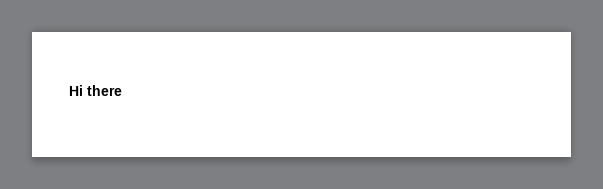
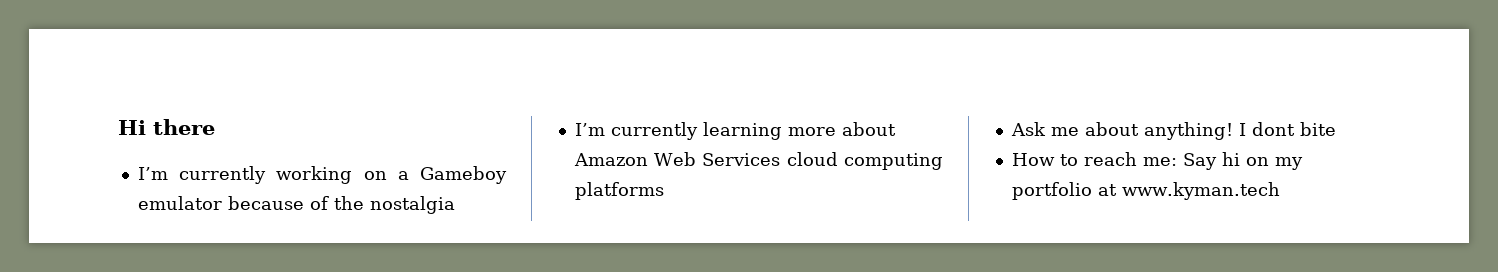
+ I’m currently working on a Gameboy emulator because of the nostalgia
+ I’m currently learning more about Amazon Web Services cloud computing platforms
+ Ask me about anything! I dont bite
+ How to reach me: Say hi on my portfolio at www.kyman.tech

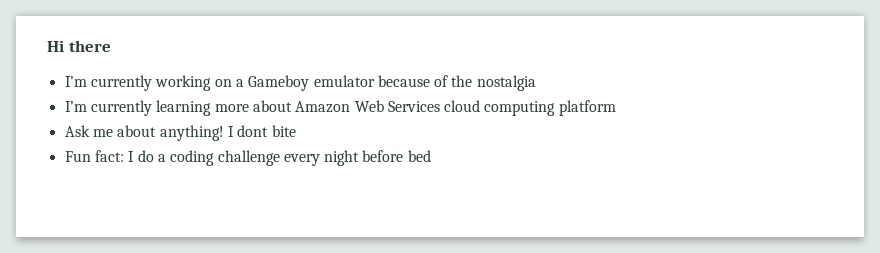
- I’m currently learning more about Amazon Web Services cloud computing platforms
+ I’m currently learning more about Amazon Web Services cloud computing platform
- How to reach me: Say hi on my portfolio at www.kyman.tech
+ Fun fact: I do a coding challenge every night before bed

